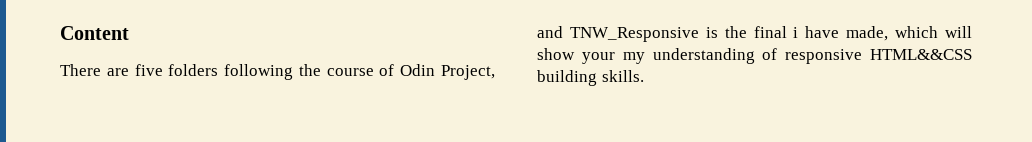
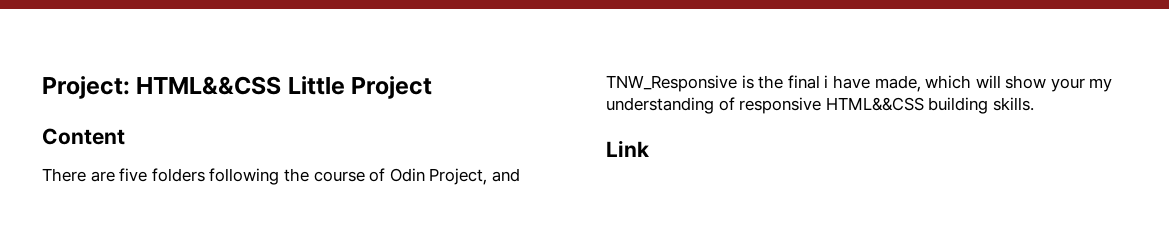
+ Project: HTML&&CSS Little Project
+ Link

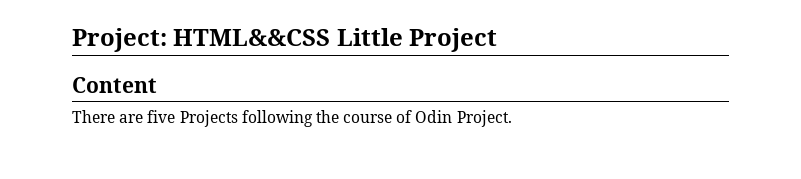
- There are five folders following the course of Odin Project, and TNW_Responsive is the final i have made, which will show your my understanding of responsive HTML&&CSS building skills.
- Link
+ There are five Projects following the course of Odin Project.

